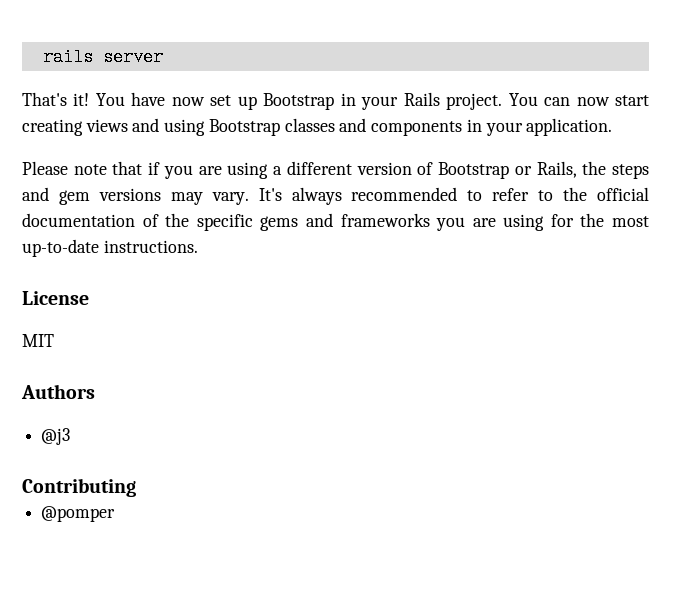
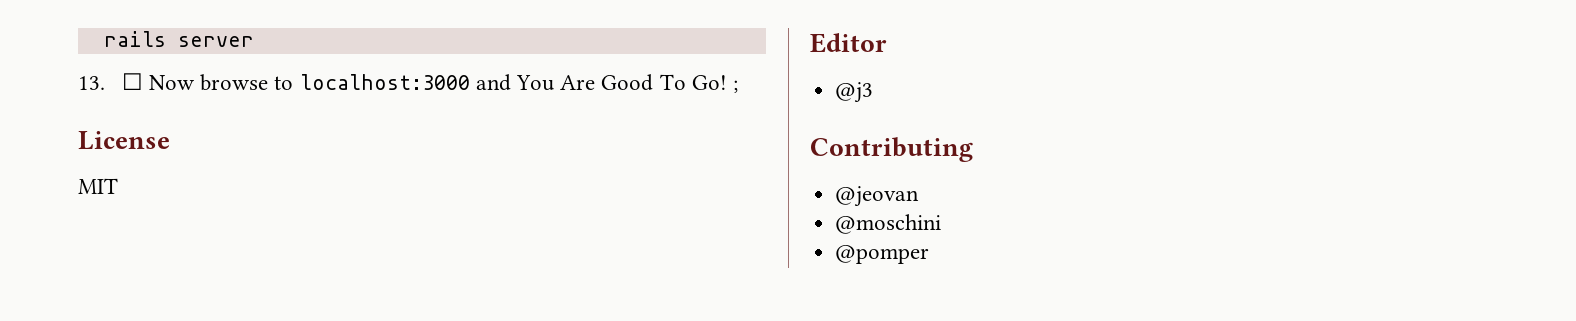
- That's it! You have now set up Bootstrap in your Rails project. You can now start creating views and using Bootstrap classes and components in your application.
- Please note that if you are using a different version of Bootstrap or Rails, the steps and gem versions may vary. It's always recommended to refer to the official documentation of the specific gems and frameworks you are using for the most up-to-date instructions.
+ 13. ☐ Now browse to localhost:3000 and You Are Good To Go! ;
- Authors
+ Editor
+ @jeovan
+ @moschini

